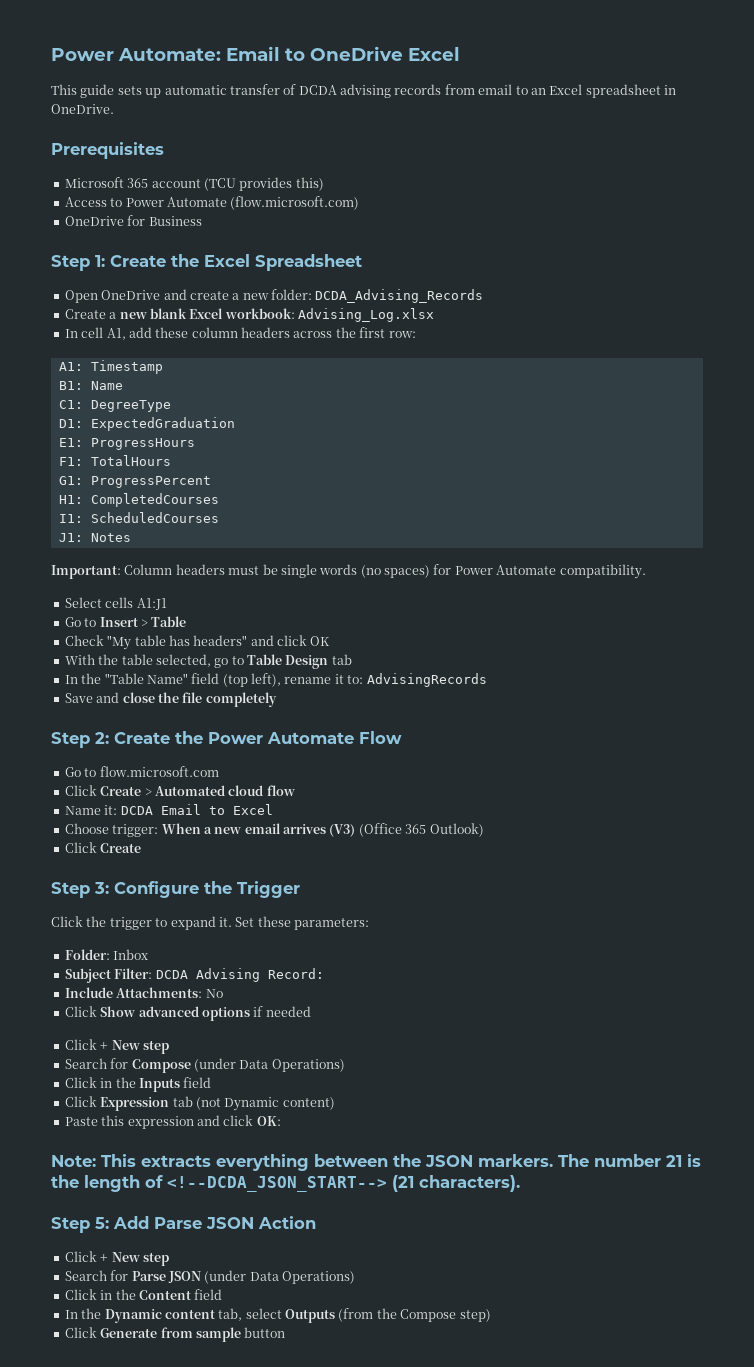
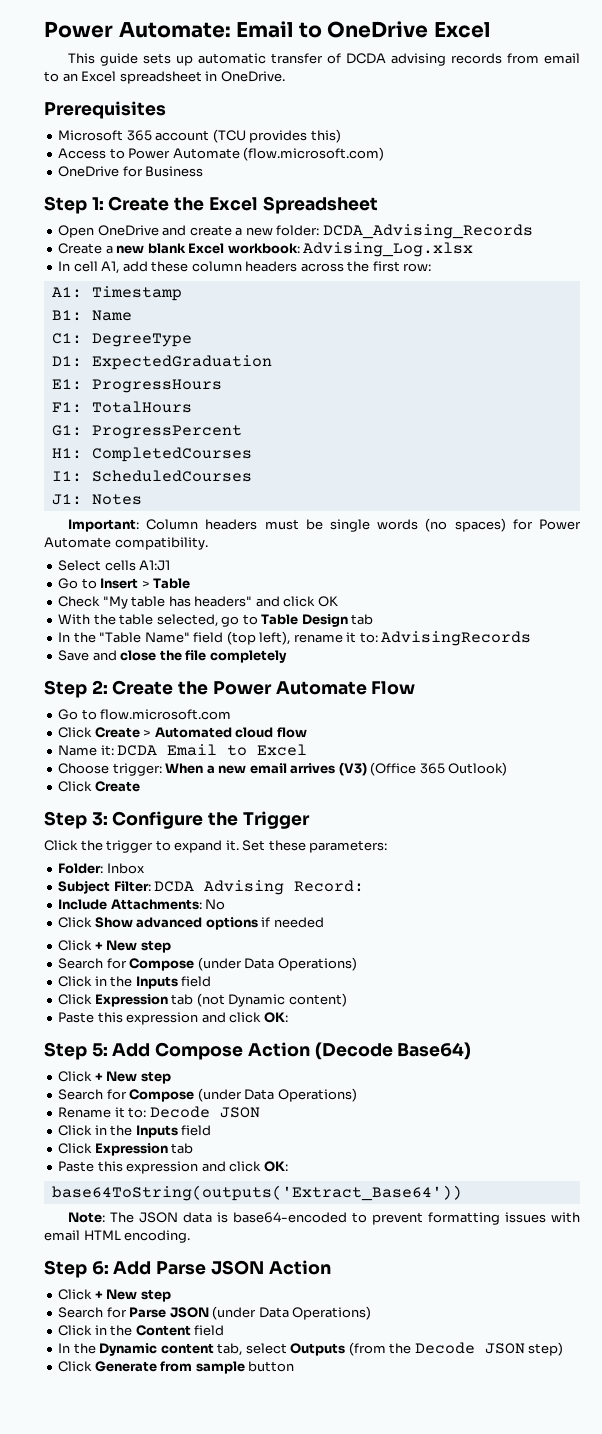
- Note: This extracts everything between the JSON markers. The number 21 is the length of <!--DCDA_JSON_START--> (21 characters).
- Step 5: Add Parse JSON Action
+ Step 5: Add Compose Action (Decode Base64)
+ Click + New step
+ Search for Compose (under Data Operations)
+ Rename it to: Decode JSON
+ Click in the Inputs field
+ Click Expression tab
+ Paste this expression and click OK:
+ base64ToString(outputs('Extract_Base64'))
+ Note: The JSON data is base64-encoded to prevent formatting issues with email HTML encoding.
+ Step 6: Add Parse JSON Action
- In the Dynamic content tab, select Outputs (from the Compose step)
+ In the Dynamic content tab, select Outputs (from the Decode JSON step)

